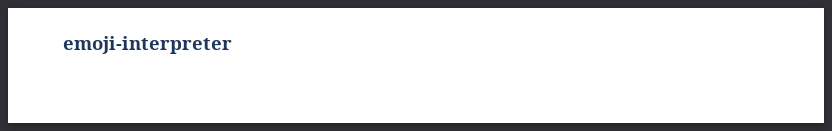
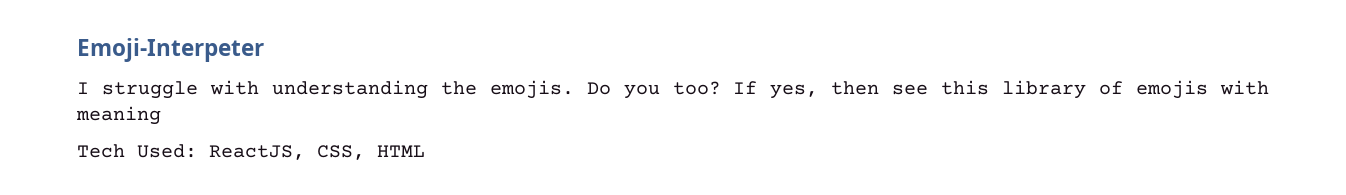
- emoji-interpreter
+ Emoji-Interpeter
+ I struggle with understanding the emojis. Do you too? If yes, then see this library of emojis with meaning
+ Tech Used: ReactJS, CSS, HTML

